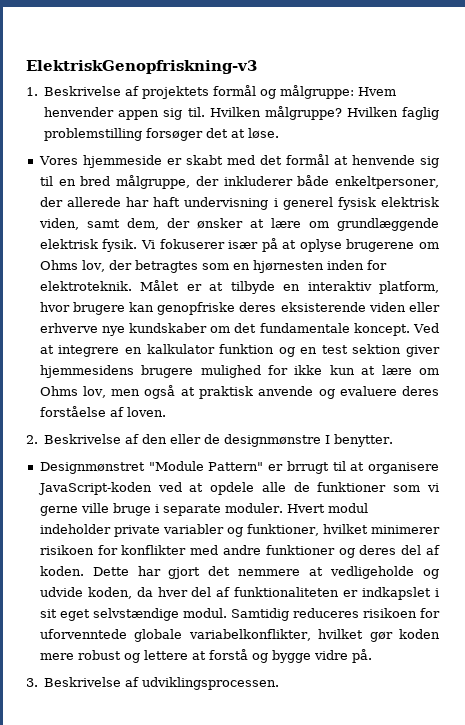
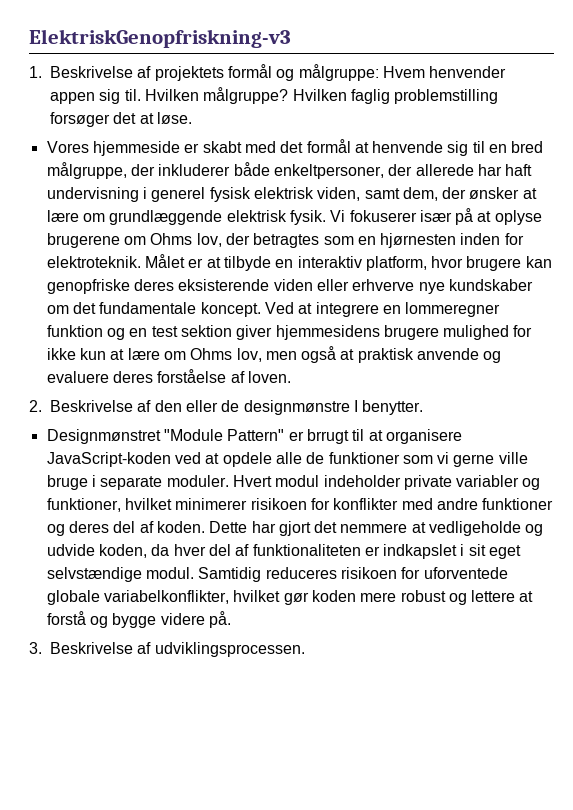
- Ved at integrere en kalkulator funktion og en test sektion giver hjemmesidens brugere mulighed for ikke kun at lære om Ohms lov, men også at praktisk anvende og evaluere deres forståelse af loven.
+ Ved at integrere en lommeregner funktion og en test sektion giver hjemmesidens brugere mulighed for ikke kun at lære om Ohms lov, men også at praktisk anvende og evaluere deres forståelse af loven.
- Samtidig reduceres risikoen for uforvenntede globale variabelkonflikter, hvilket gør koden mere robust og lettere at forstå og bygge vidre på.
+ Samtidig reduceres risikoen for uforventede globale variabelkonflikter, hvilket gør koden mere robust og lettere at forstå og bygge videre på.

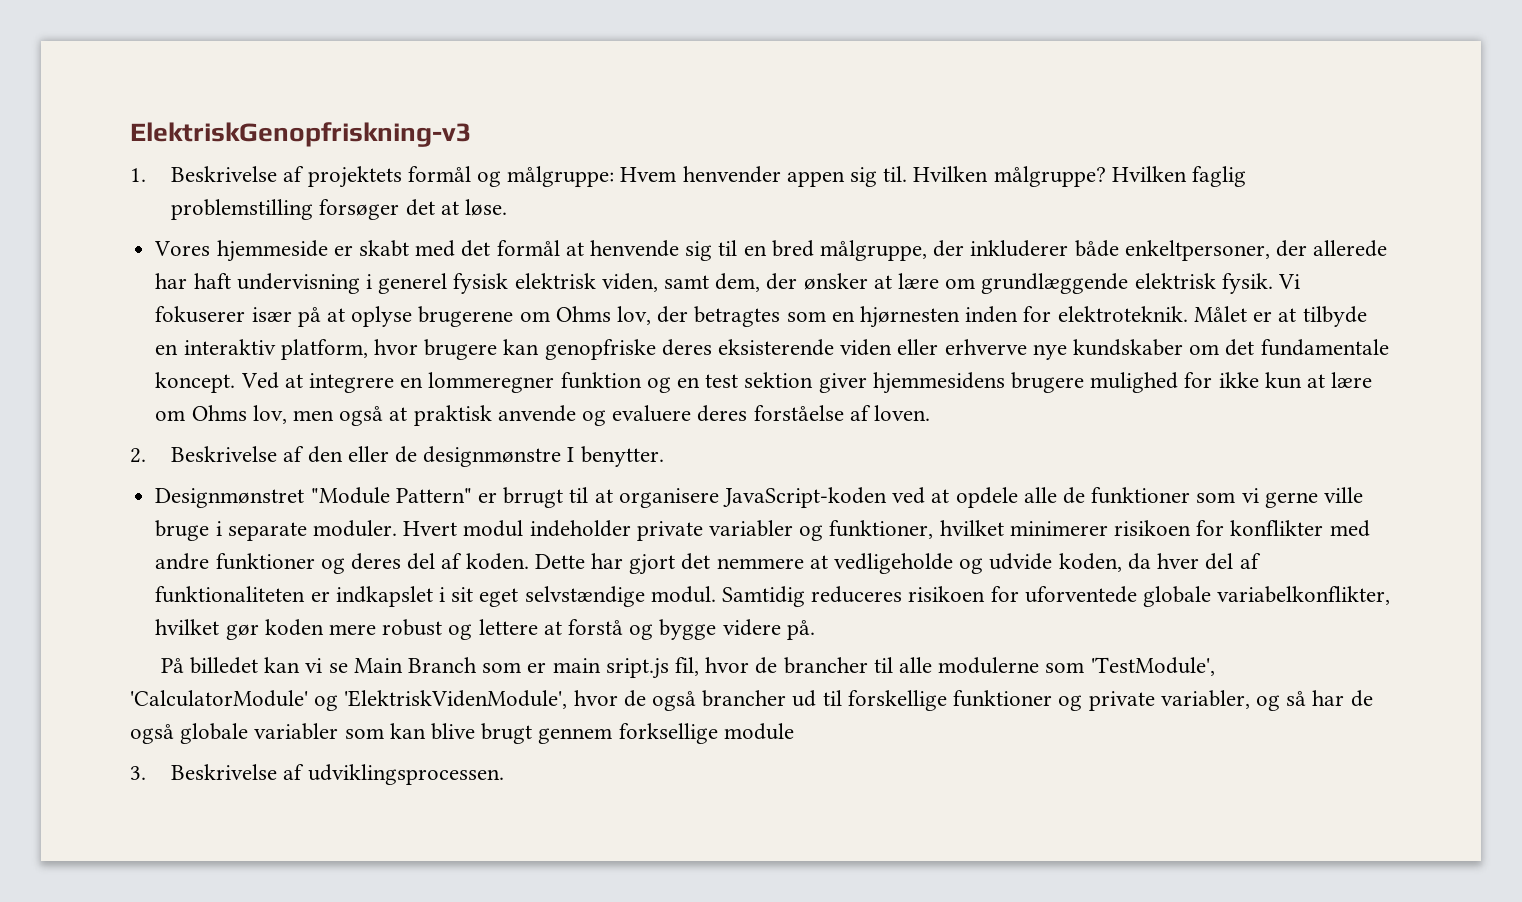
+ På billedet kan vi se Main Branch som er main sript.js fil, hvor de brancher til alle modulerne som 'TestModule', 'CalculatorModule' og 'ElektriskVidenModule', hvor de også brancher ud til forskellige funktioner og private variabler, og så har de også globale variabler som kan blive brugt gennem forksellige module

